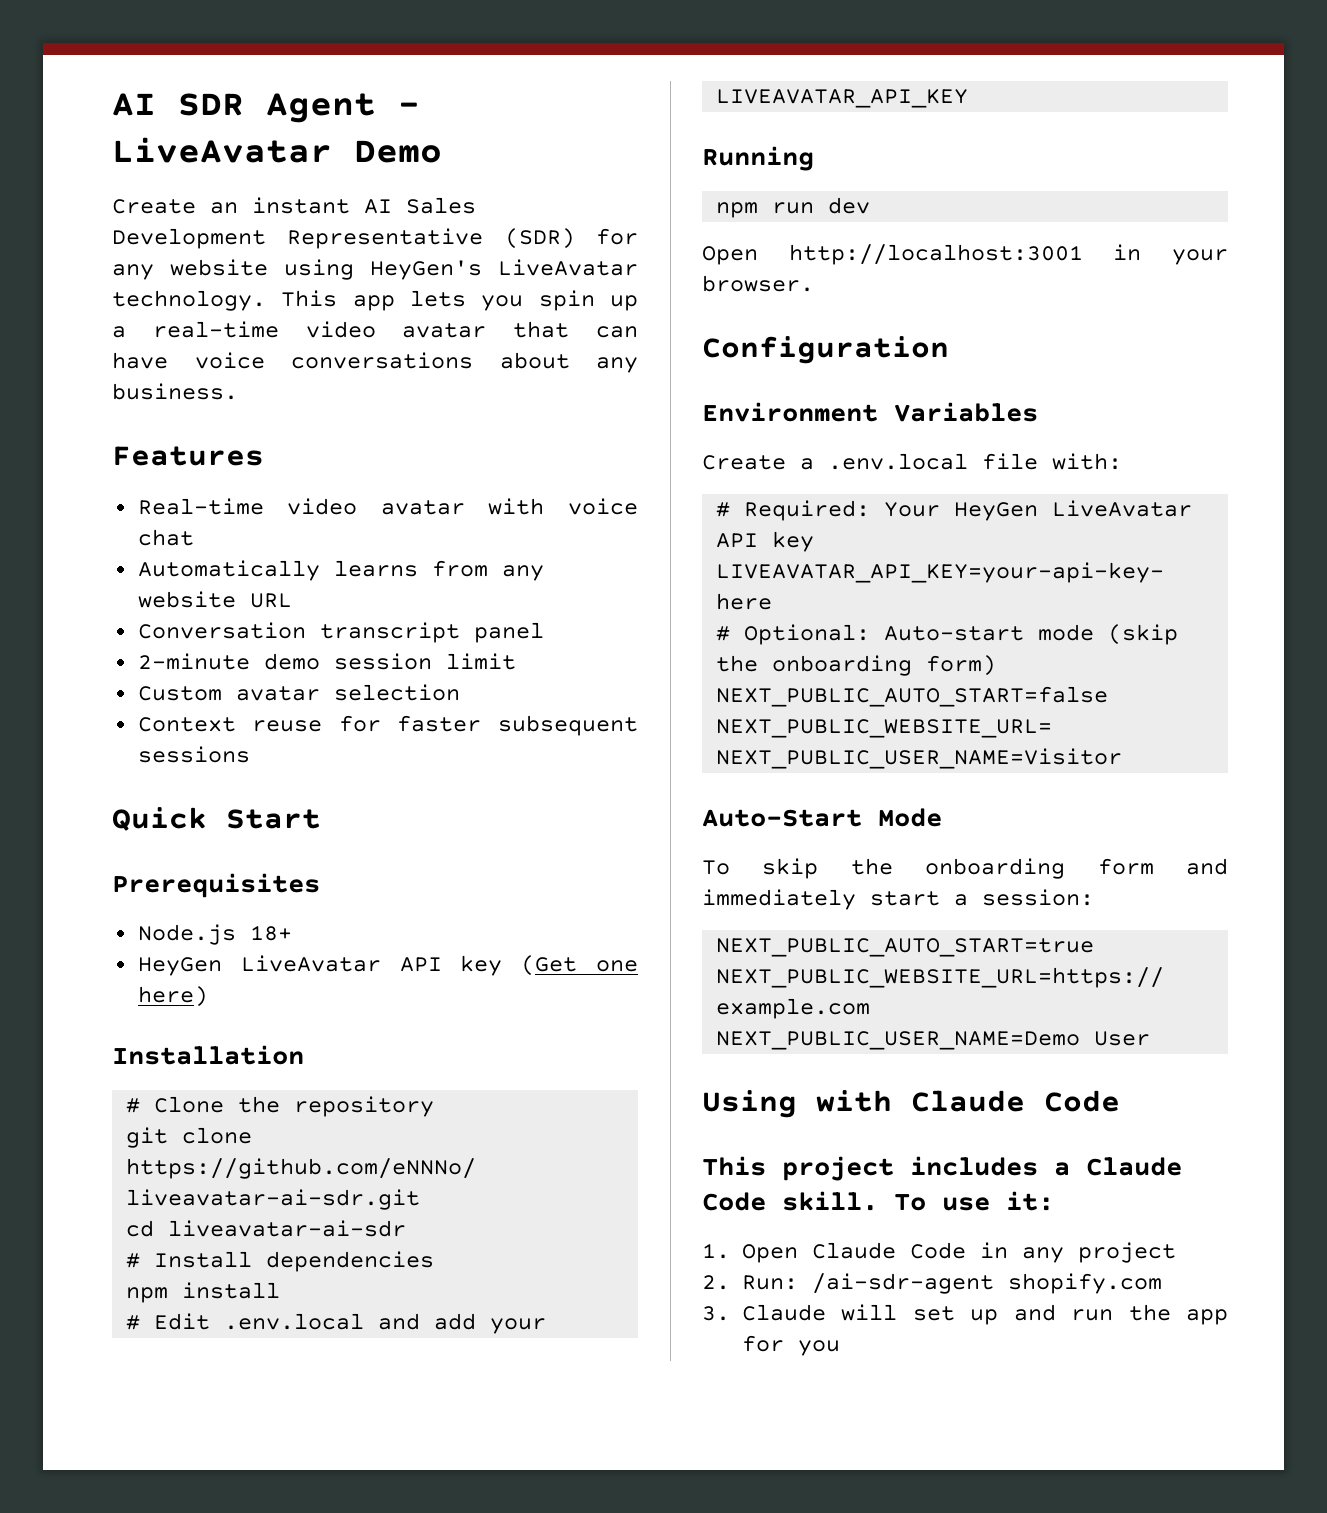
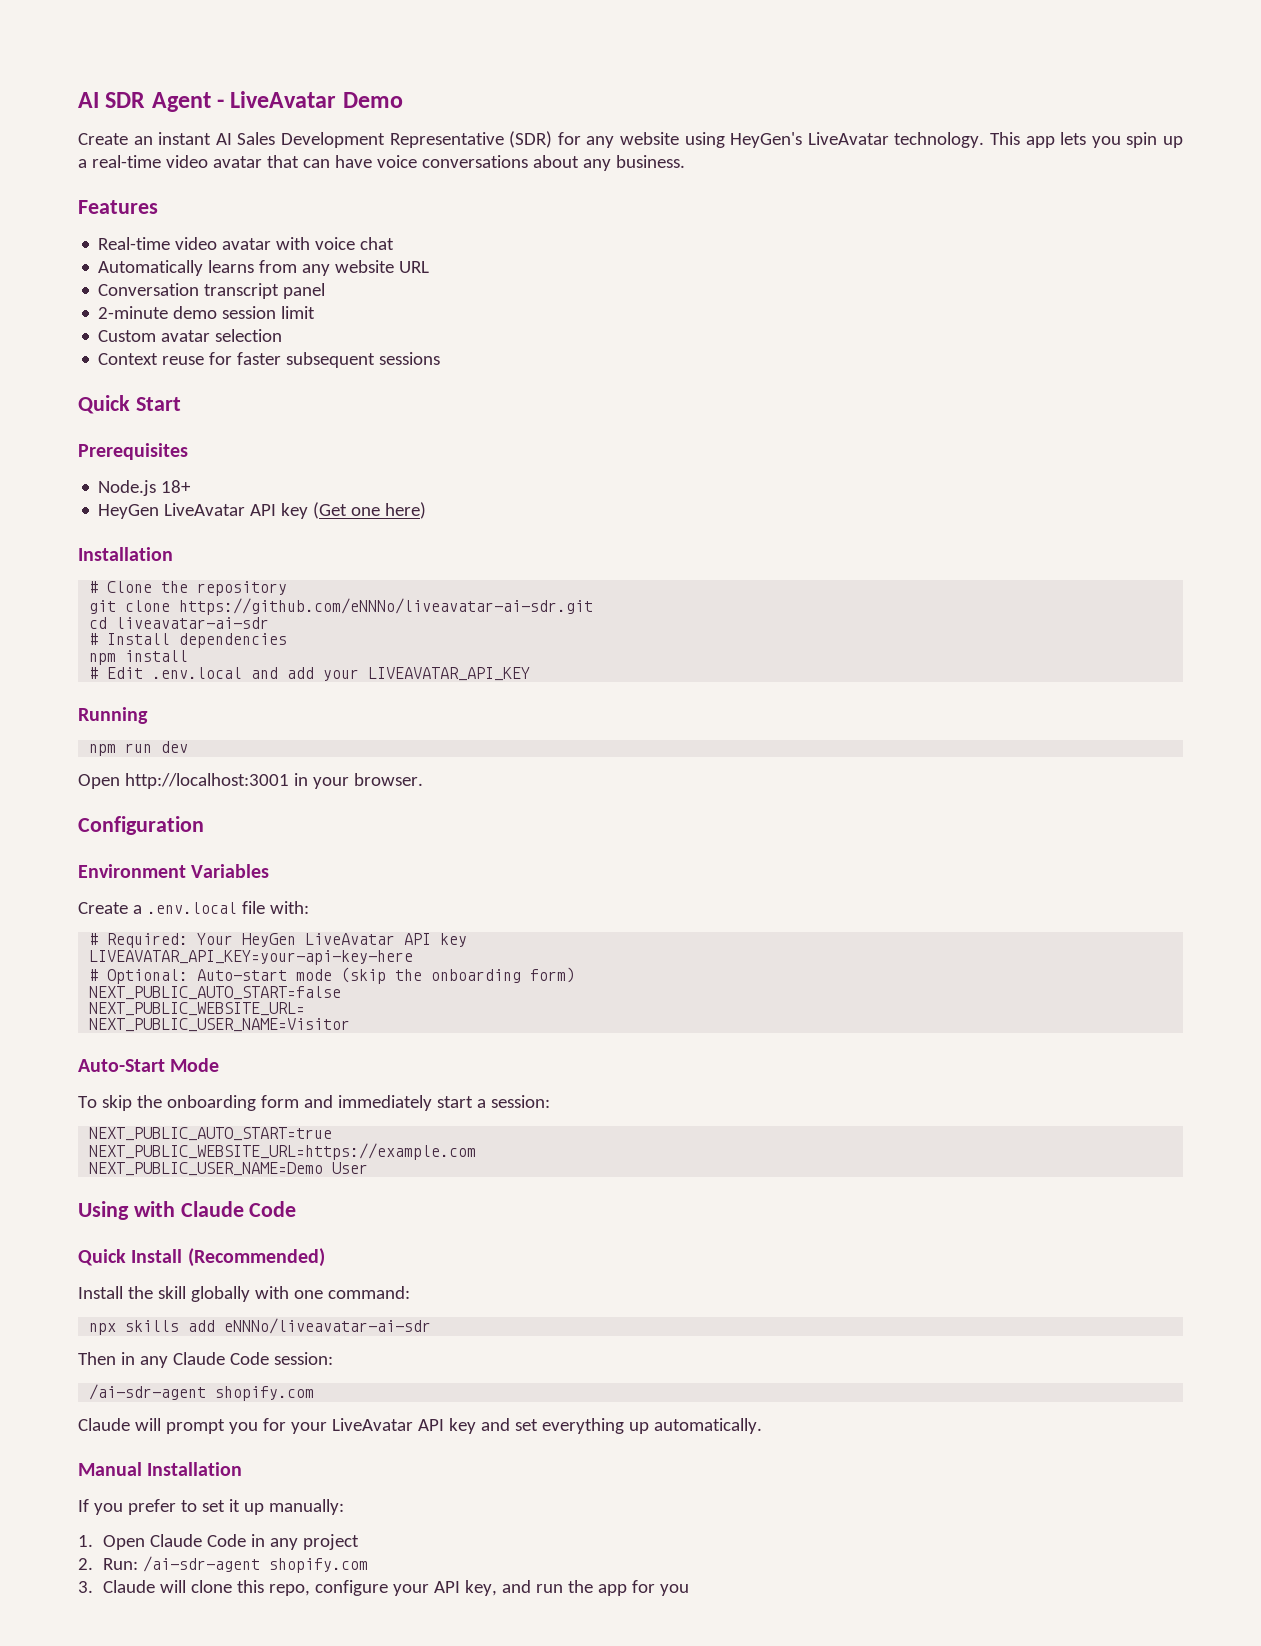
- This project includes a Claude Code skill. To use it:
+ Quick Install (Recommended)
+ Install the skill globally with one command:
+ npx skills add eNNNo/liveavatar-ai-sdr
+ Then in any Claude Code session:
+ /ai-sdr-agent shopify.com
+ Claude will prompt you for your LiveAvatar API key and set everything up automatically.
+ Manual Installation
+ If you prefer to set it up manually:
- 3. Claude will set up and run the app for you
+ 3. Claude will clone this repo, configure your API key, and run the app for you

